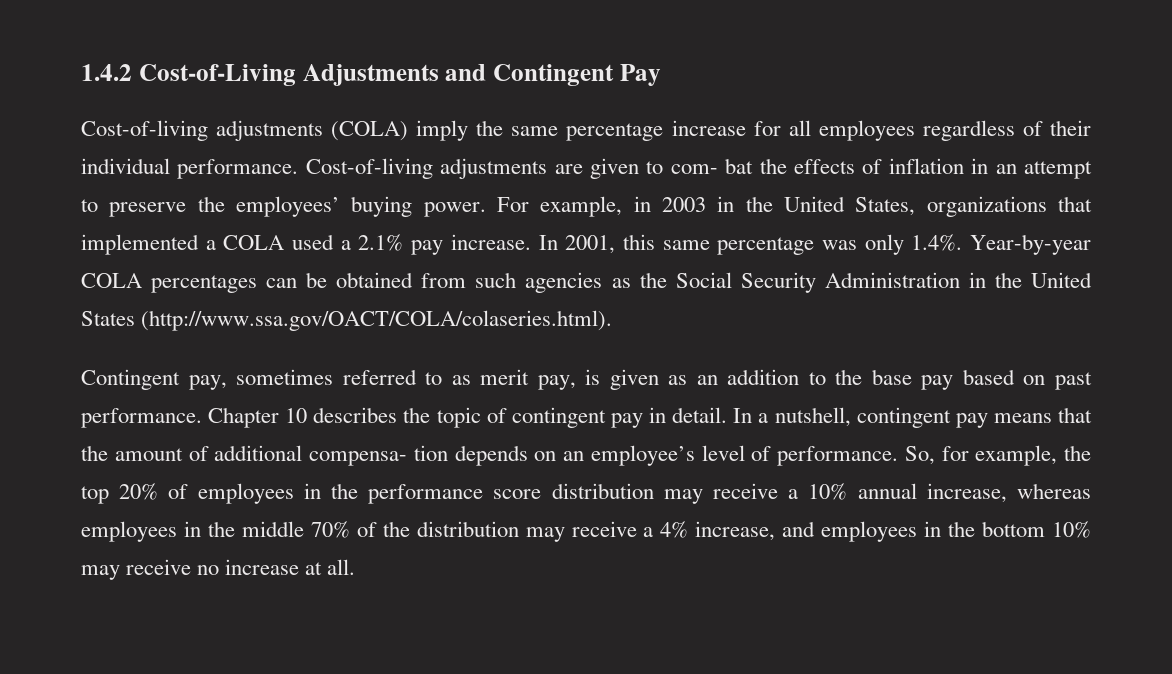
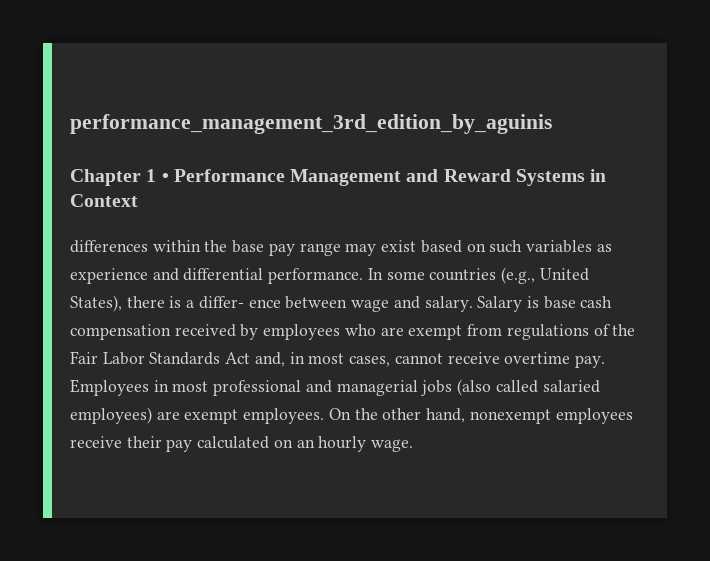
- 1.4.2 Cost-of-Living Adjustments and Contingent Pay
- Cost-of-living adjustments (COLA) imply the same percentage increase for all employees regardless of their individual performance. Cost-of-living adjustments are given to com- bat the effects of inflation in an attempt to preserve the employees’ buying power. For example, in 2003 in the United States, organizations that implemented a COLA used a 2.1% pay increase. In 2001, this same percentage was only 1.4%. Year-by-year COLA percentages can be obtained from such agencies as the Social Security Administration in the United States (http://www.ssa.gov/OACT/COLA/colaseries.html).
- Contingent pay, sometimes referred to as merit pay, is given as an addition to the base pay based on past performance. Chapter 10 describes the topic of contingent pay in detail. In a nutshell, contingent pay means that the amount of additional compensa- tion depends on an employee’s level of performance. So, for example, the top 20% of employees in the performance score distribution may receive a 10% annual increase, whereas employees in the middle 70% of the distribution may receive a 4% increase, and employees in the bottom 10% may receive no increase at all.
+ performance_management_3rd_edition_by_aguinis
+ Chapter 1 • Performance Management and Reward Systems in Context
+ differences within the base pay range may exist based on such variables as experience and differential performance. In some countries (e.g., United States), there is a differ- ence between wage and salary. Salary is base cash compensation received by employees who are exempt from regulations of the Fair Labor Standards Act and, in most cases, cannot receive overtime pay. Employees in most professional and managerial jobs (also called salaried employees) are exempt employees. On the other hand, nonexempt employees receive their pay calculated on an hourly wage.

